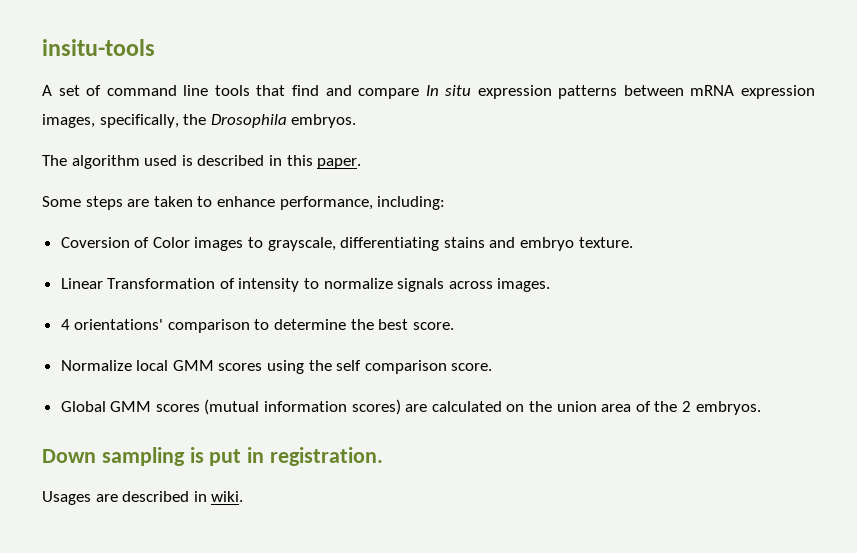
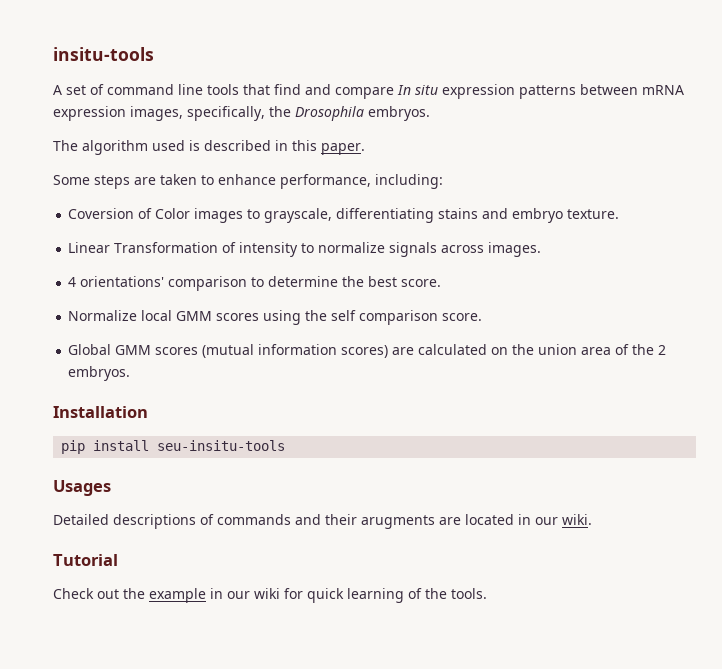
- Down sampling is put in registration.
- Usages are described in wiki.
+ Installation
+ pip install seu-insitu-tools
+ Usages
+ Detailed descriptions of commands and their arugments are located in our wiki.
+ Tutorial
+ Check out the example in our wiki for quick learning of the tools.

